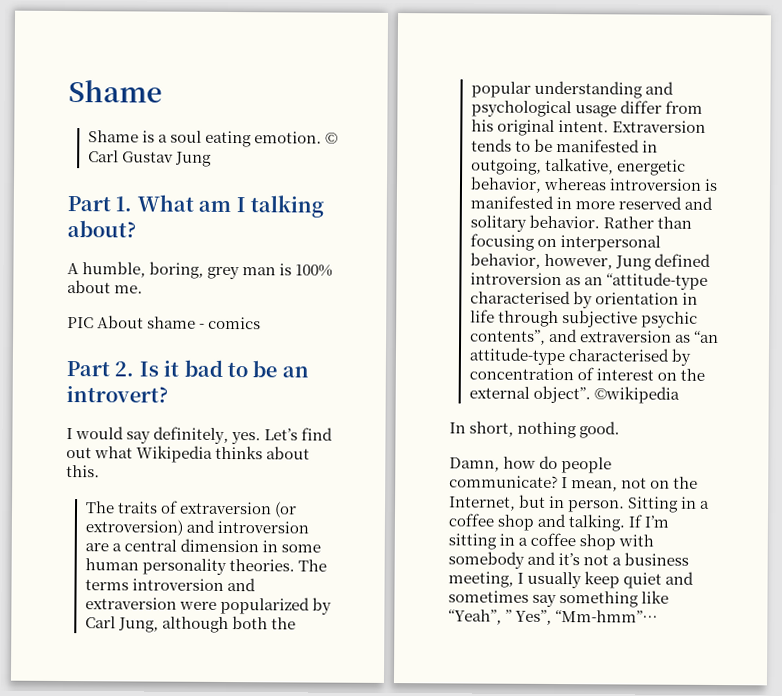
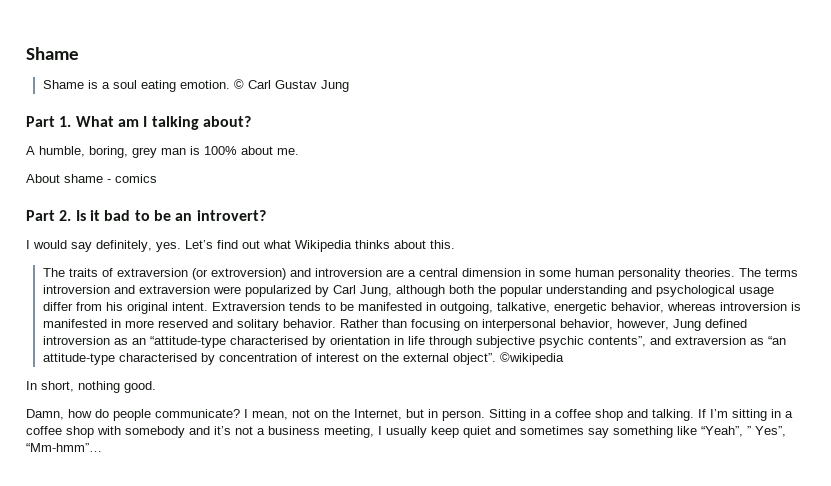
- PIC About shame - comics
+ About shame - comics

